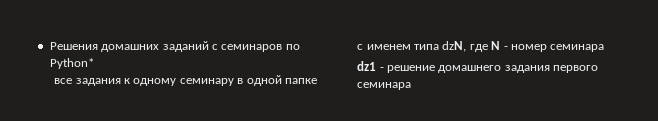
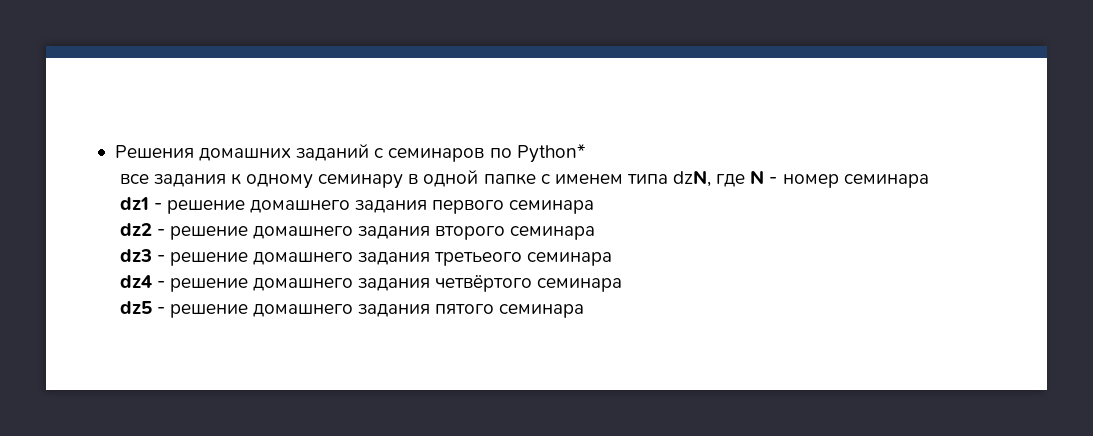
+ dz2 - решение домашнего задания второго семинара
+ dz3 - решение домашнего задания третьеого семинара
+ dz4 - решение домашнего задания четвёртого семинара
+ dz5 - решение домашнего задания пятого семинара

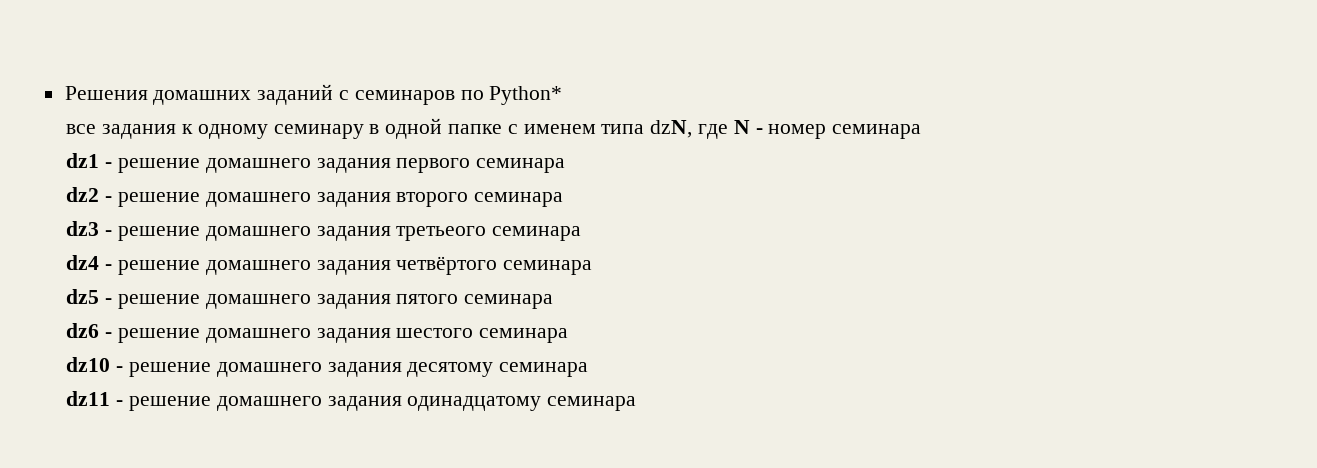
+ dz6 - решение домашнего задания шестого семинара
+ dz10 - решение домашнего задания десятому семинара
+ dz11 - решение домашнего задания одинадцатому семинара

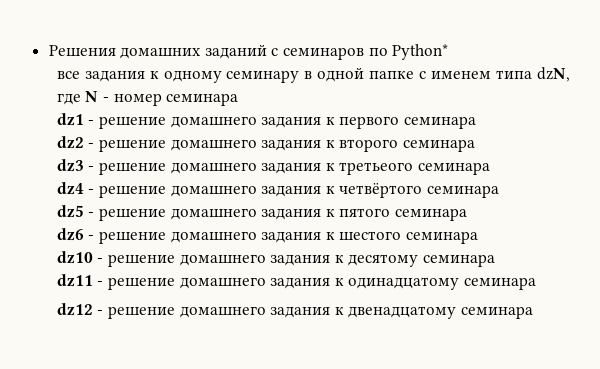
- dz1 - решение домашнего задания первого семинара
+ dz1 - решение домашнего задания к первого семинара
- dz2 - решение домашнего задания второго семинара
+ dz2 - решение домашнего задания к второго семинара
- dz3 - решение домашнего задания третьеого семинара
+ dz3 - решение домашнего задания к третьеого семинара
- dz4 - решение домашнего задания четвёртого семинара
+ dz4 - решение домашнего задания к четвёртого семинара
- dz5 - решение домашнего задания пятого семинара
+ dz5 - решение домашнего задания к пятого семинара
- dz6 - решение домашнего задания шестого семинара
+ dz6 - решение домашнего задания к шестого семинара
- dz10 - решение домашнего задания десятому семинара
+ dz10 - решение домашнего задания к десятому семинара
- dz11 - решение домашнего задания одинадцатому семинара
+ dz11 - решение домашнего задания к одинадцатому семинара
+ dz12 - решение домашнего задания к двенадцатому семинара

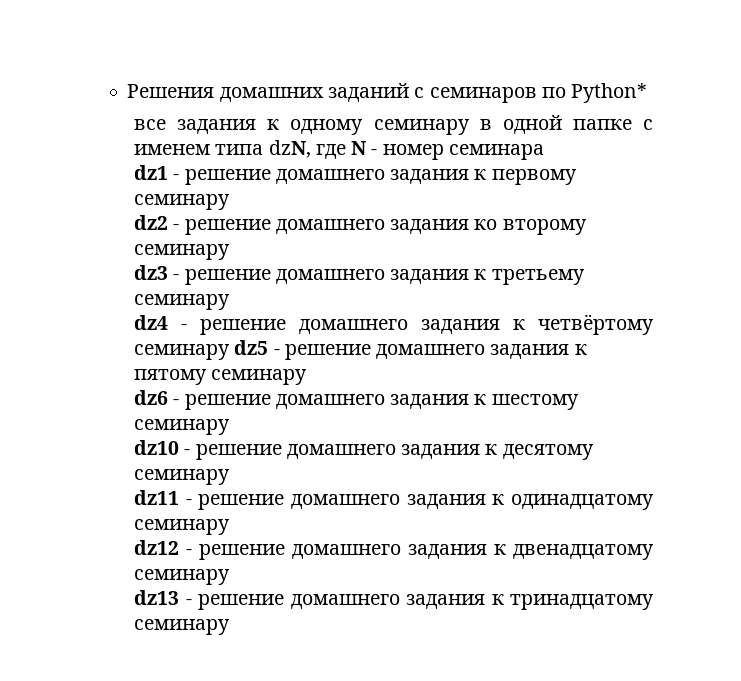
- dz1 - решение домашнего задания к первого семинара
+ dz1 - решение домашнего задания к первому семинару
- dz2 - решение домашнего задания к второго семинара
+ dz2 - решение домашнего задания ко второму семинару
- dz3 - решение домашнего задания к третьеого семинара
+ dz3 - решение домашнего задания к третьему семинару
- dz4 - решение домашнего задания к четвёртого семинара
- dz5 - решение домашнего задания к пятого семинара
+ dz4 - решение домашнего задания к четвёртому семинару dz5 - решение домашнего задания к пятому семинару
- dz6 - решение домашнего задания к шестого семинара
+ dz6 - решение домашнего задания к шестому семинару
- dz10 - решение домашнего задания к десятому семинара
+ dz10 - решение домашнего задания к десятому семинару
- dz11 - решение домашнего задания к одинадцатому семинара
+ dz11 - решение домашнего задания к одинадцатому семинару
- dz12 - решение домашнего задания к двенадцатому семинара
+ dz12 - решение домашнего задания к двенадцатому семинару
+ dz13 - решение домашнего задания к тринадцатому семинару

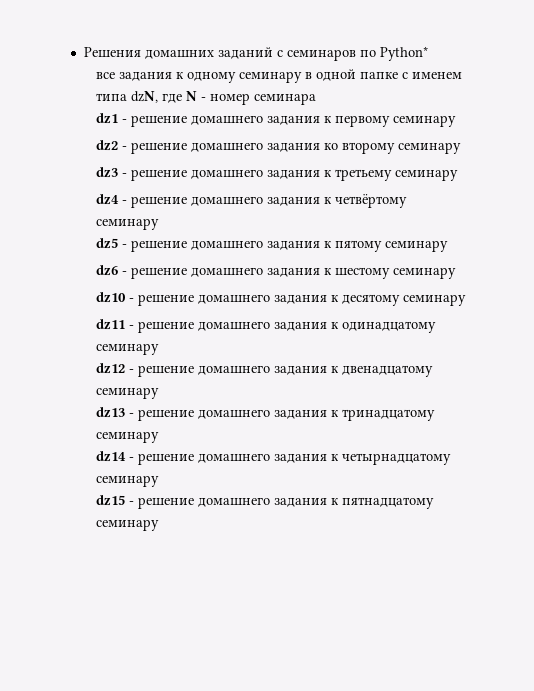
- dz4 - решение домашнего задания к четвёртому семинару dz5 - решение домашнего задания к пятому семинару
+ dz4 - решение домашнего задания к четвёртому семинару
+ dz5 - решение домашнего задания к пятому семинару
+ dz14 - решение домашнего задания к четырнадцатому семинару
+ dz15 - решение домашнего задания к пятнадцатому семинару

